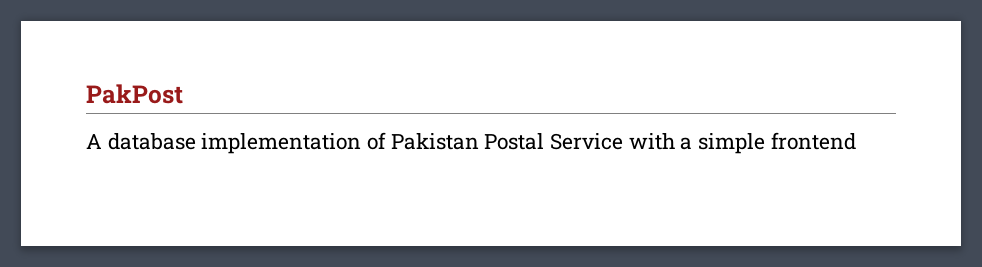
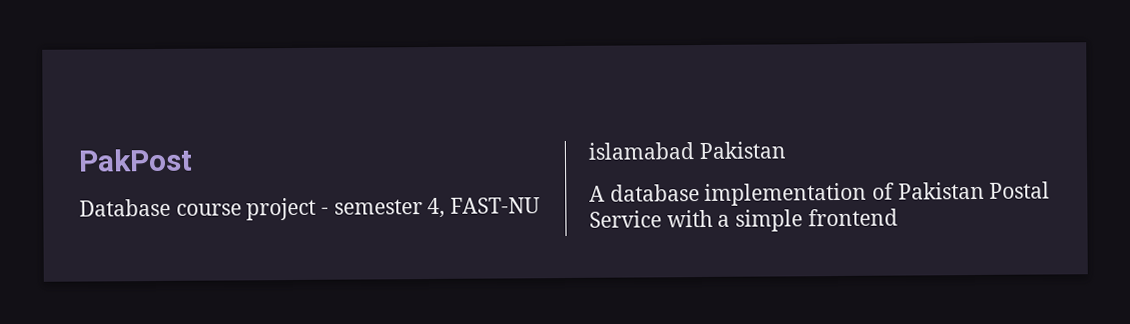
+ Database course project - semester 4, FAST-NU islamabad Pakistan

